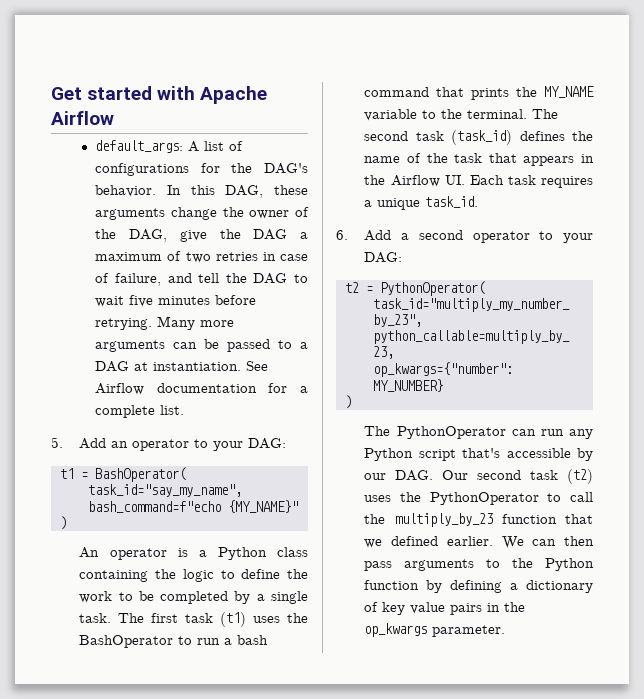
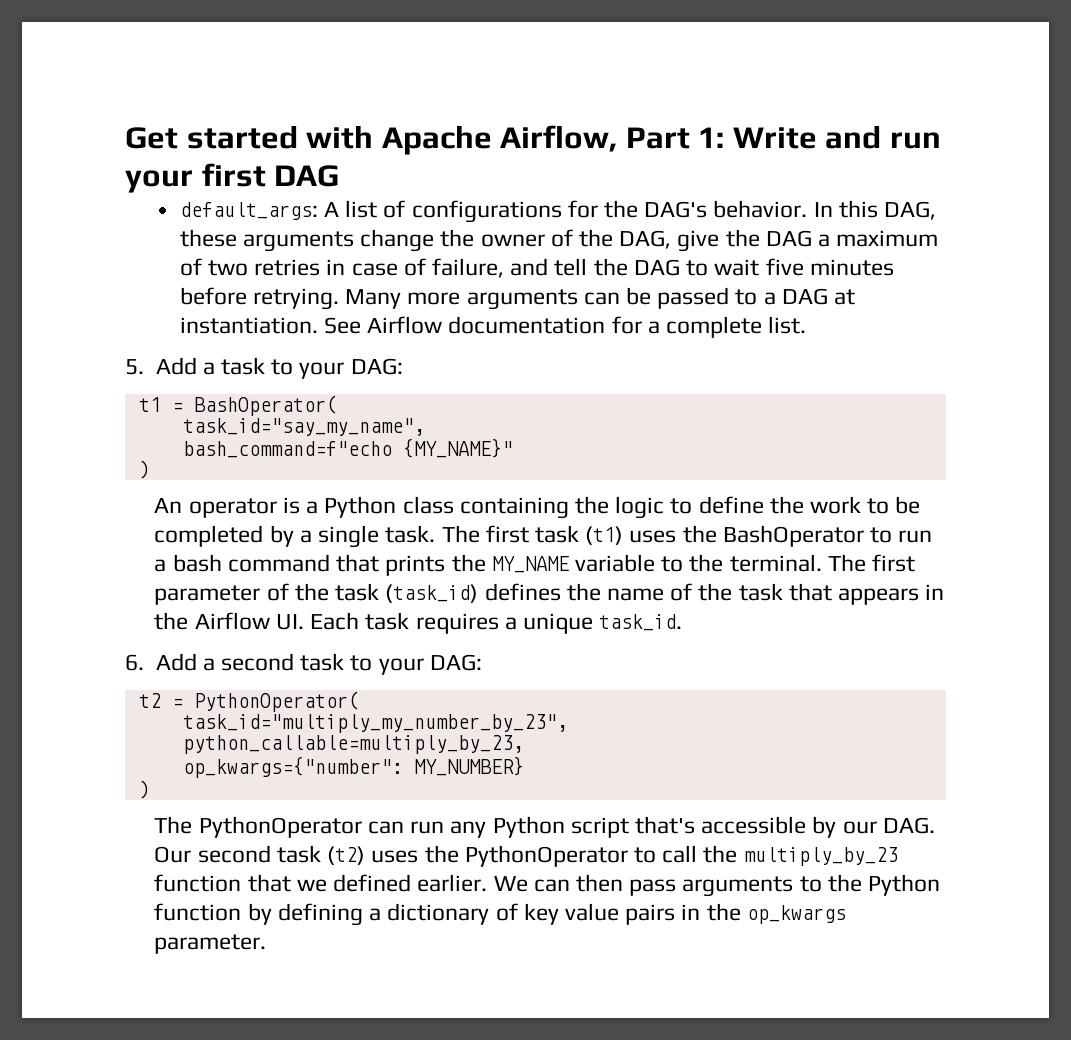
- Get started with Apache Airflow
+ Get started with Apache Airflow, Part 1: Write and run your first DAG
- 5. Add an operator to your DAG:
+ 5. Add a task to your DAG:
- The second task (task_id) defines the name of the task that appears in the Airflow UI. Each task requires a unique task_id.
+ The first parameter of the task (task_id) defines the name of the task that appears in the Airflow UI. Each task requires a unique task_id.
- 6. Add a second operator to your DAG:
+ 6. Add a second task to your DAG:

